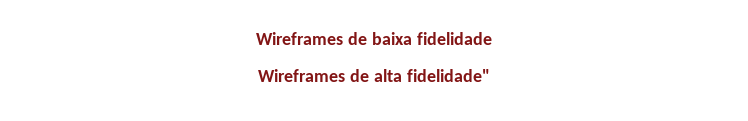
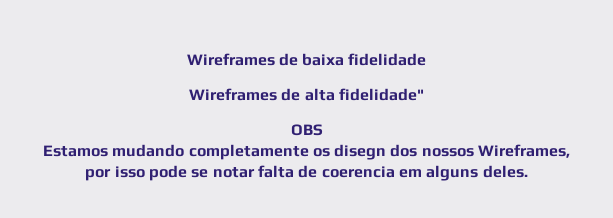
+ OBS
+ Estamos mudando completamente os disegn dos nossos Wireframes, por isso pode se notar falta de coerencia em alguns deles.

